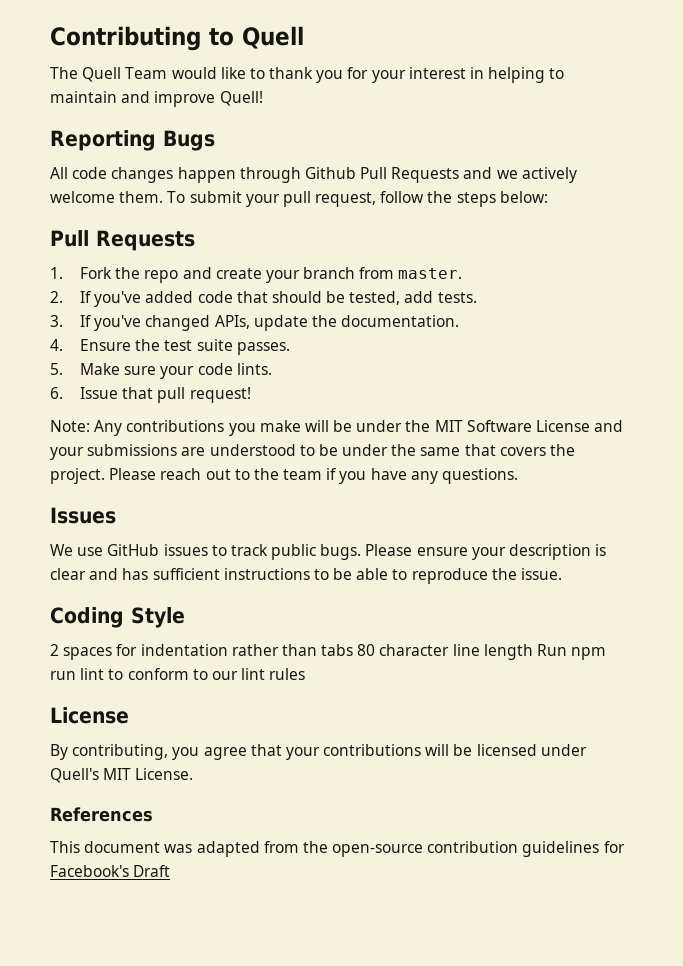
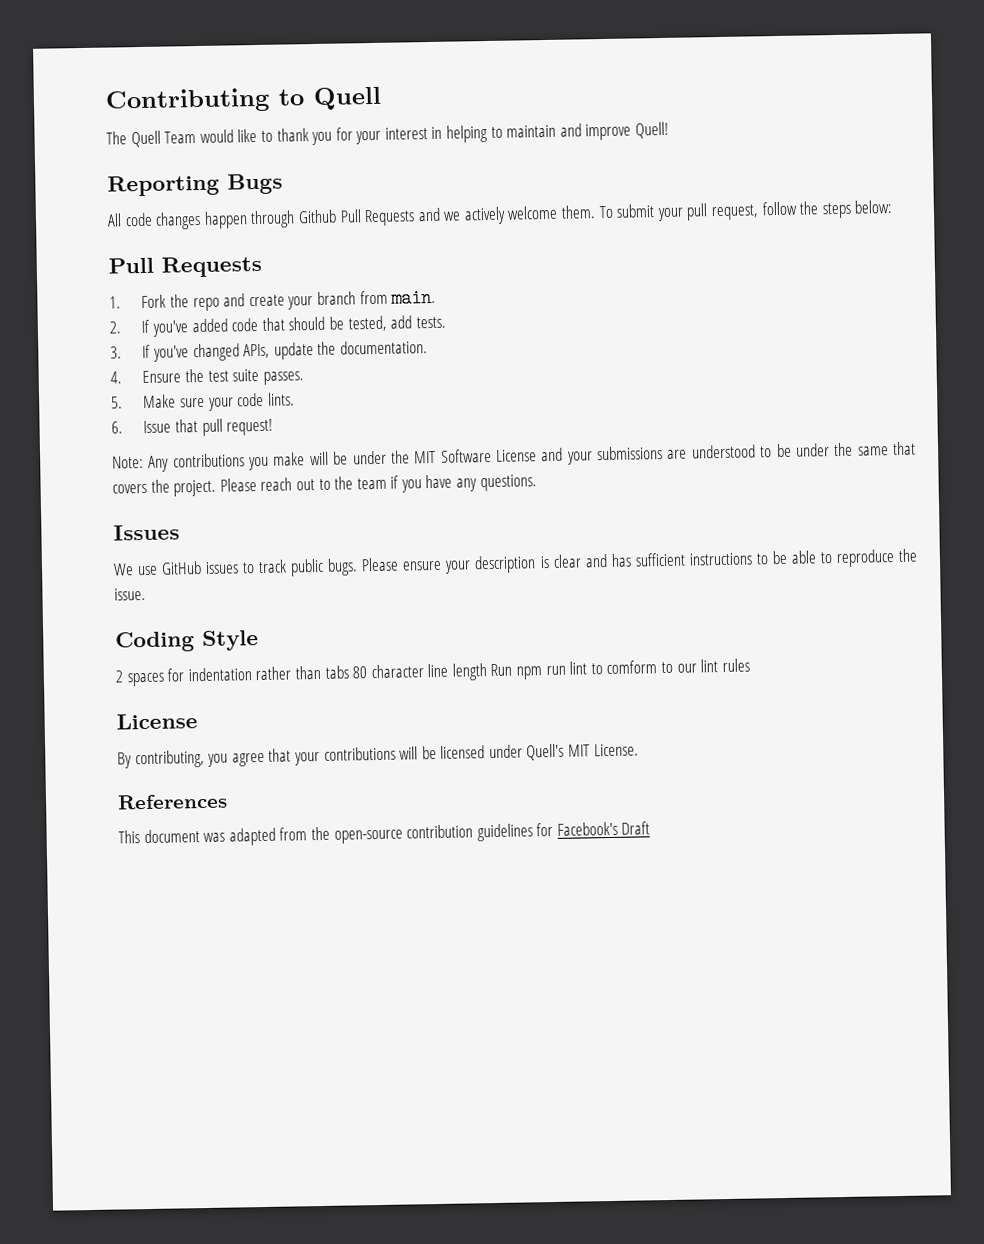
- 1. Fork the repo and create your branch from master.
+ 1. Fork the repo and create your branch from main.
- 2 spaces for indentation rather than tabs 80 character line length Run npm run lint to conform to our lint rules
+ 2 spaces for indentation rather than tabs 80 character line length Run npm run lint to comform to our lint rules

